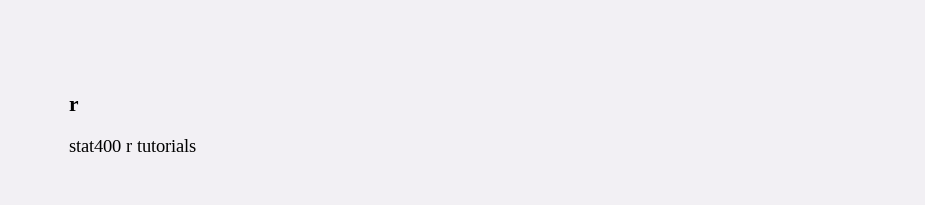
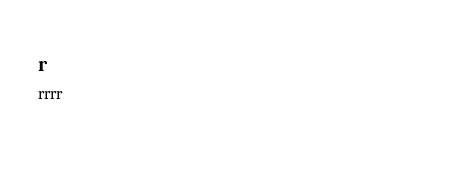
- stat400 r tutorials
+ rrrr

